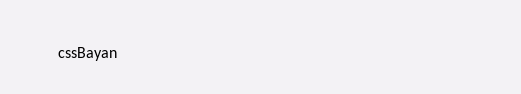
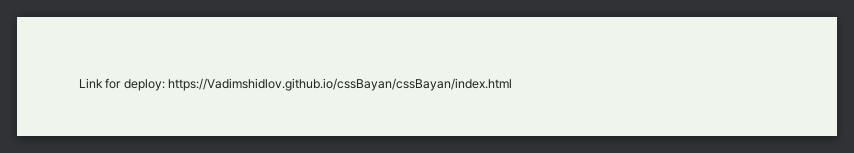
- cssBayan
+ Link for deploy: https://Vadimshidlov.github.io/cssBayan/cssBayan/index.html

